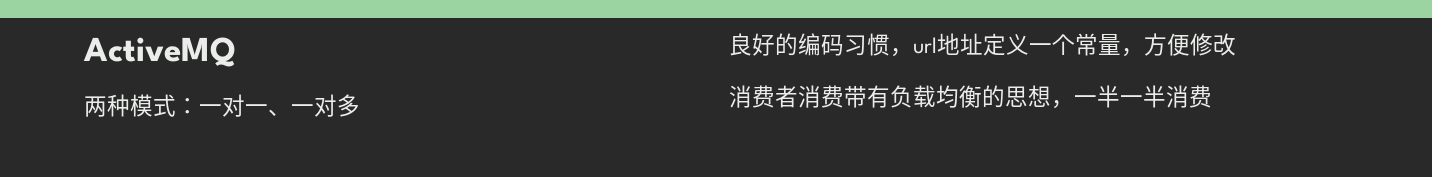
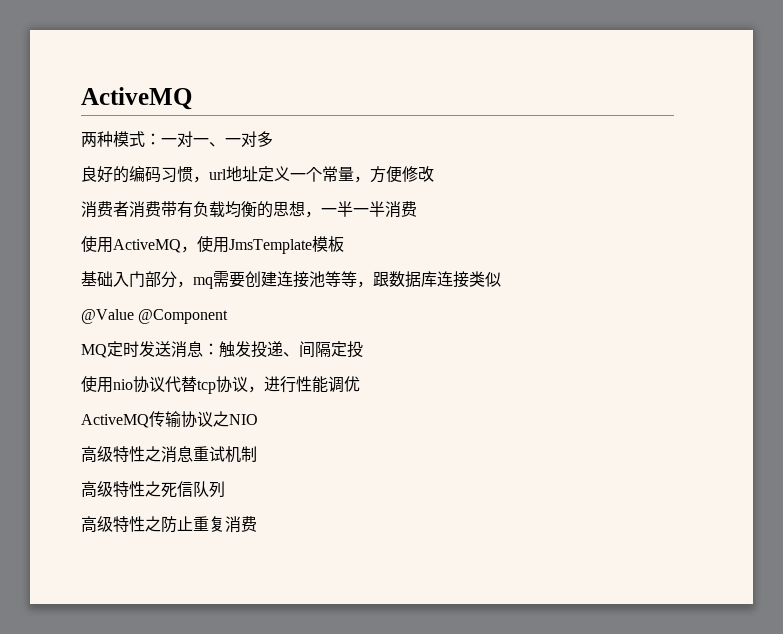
+ 使用ActiveMQ，使用JmsTemplate模板
+ 基础入门部分，mq需要创建连接池等等，跟数据库连接类似
+ @Value @Component
+ MQ定时发送消息：触发投递、间隔定投
+ 使用nio协议代替tcp协议，进行性能调优
+ ActiveMQ传输协议之NIO
+ 高级特性之消息重试机制
+ 高级特性之死信队列
+ 高级特性之防止重复消费

